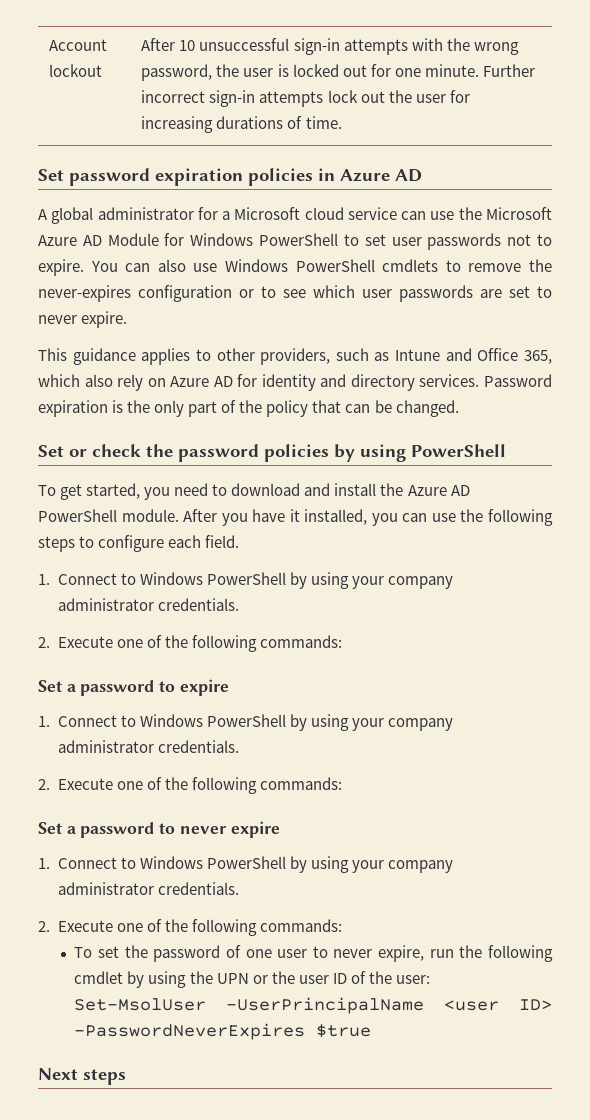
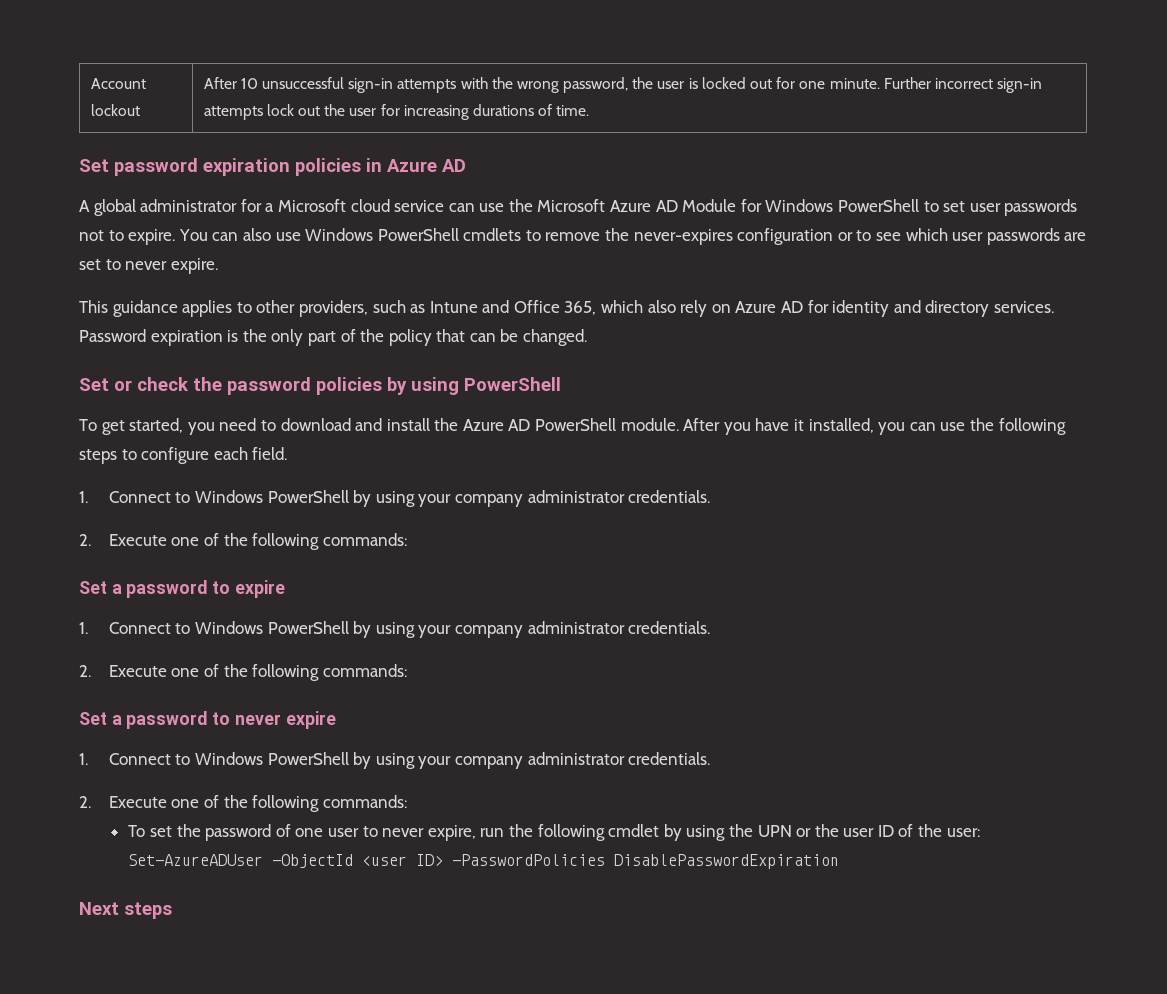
- To set the password of one user to never expire, run the following cmdlet by using the UPN or the user ID of the user: Set-MsolUser -UserPrincipalName <user ID> -PasswordNeverExpires $true
+ To set the password of one user to never expire, run the following cmdlet by using the UPN or the user ID of the user: Set-AzureADUser -ObjectId <user ID> -PasswordPolicies DisablePasswordExpiration

